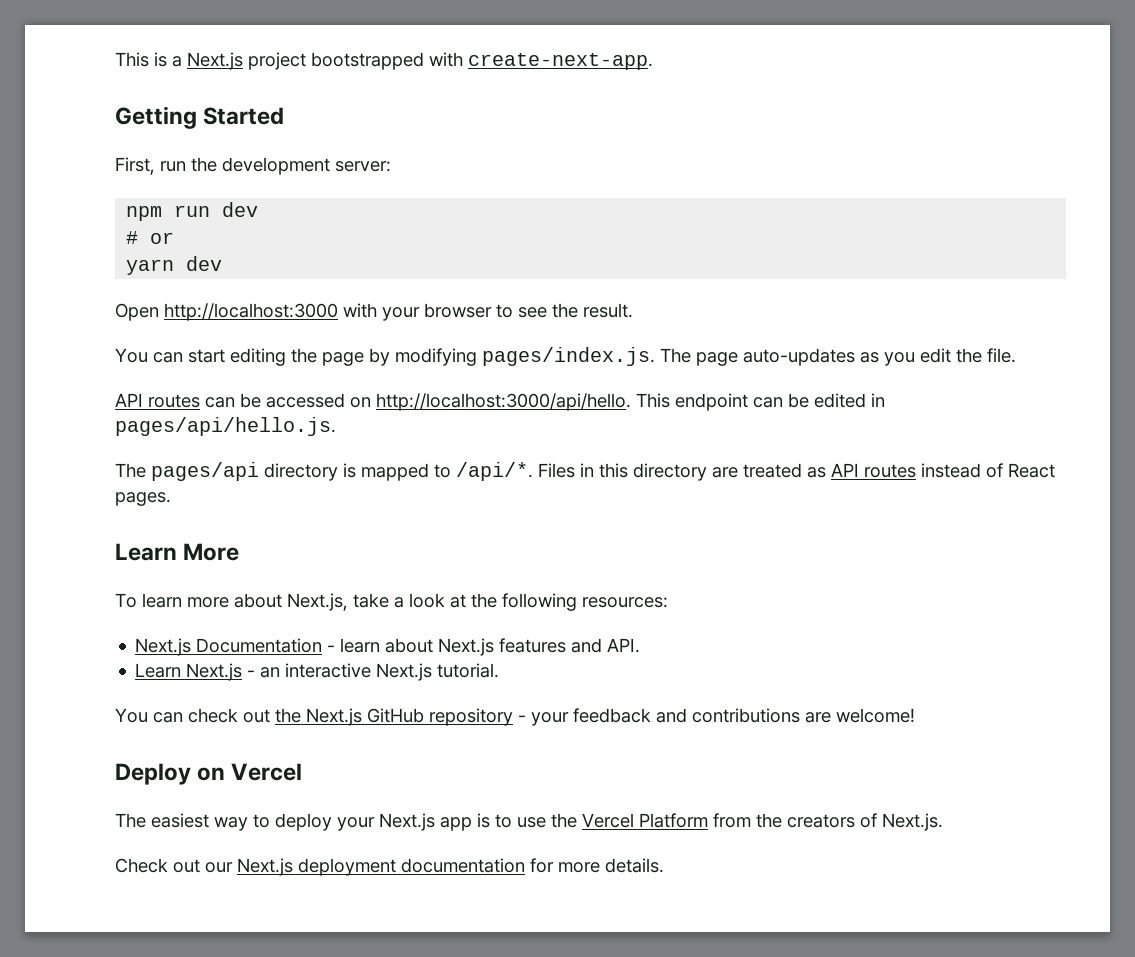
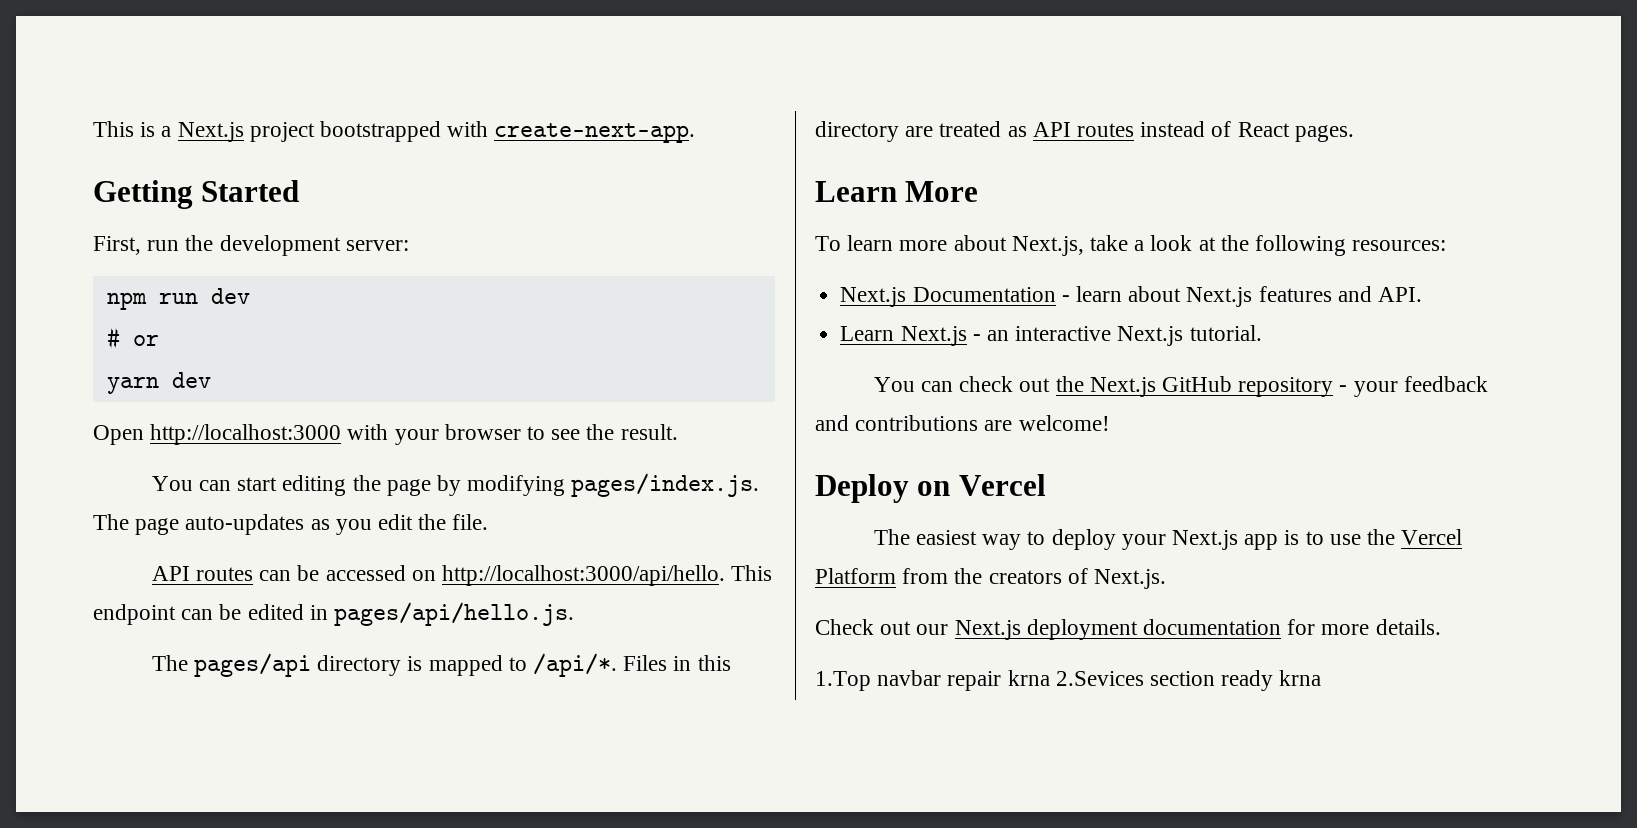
+ 1.Top navbar repair krna 2.Sevices section ready krna

